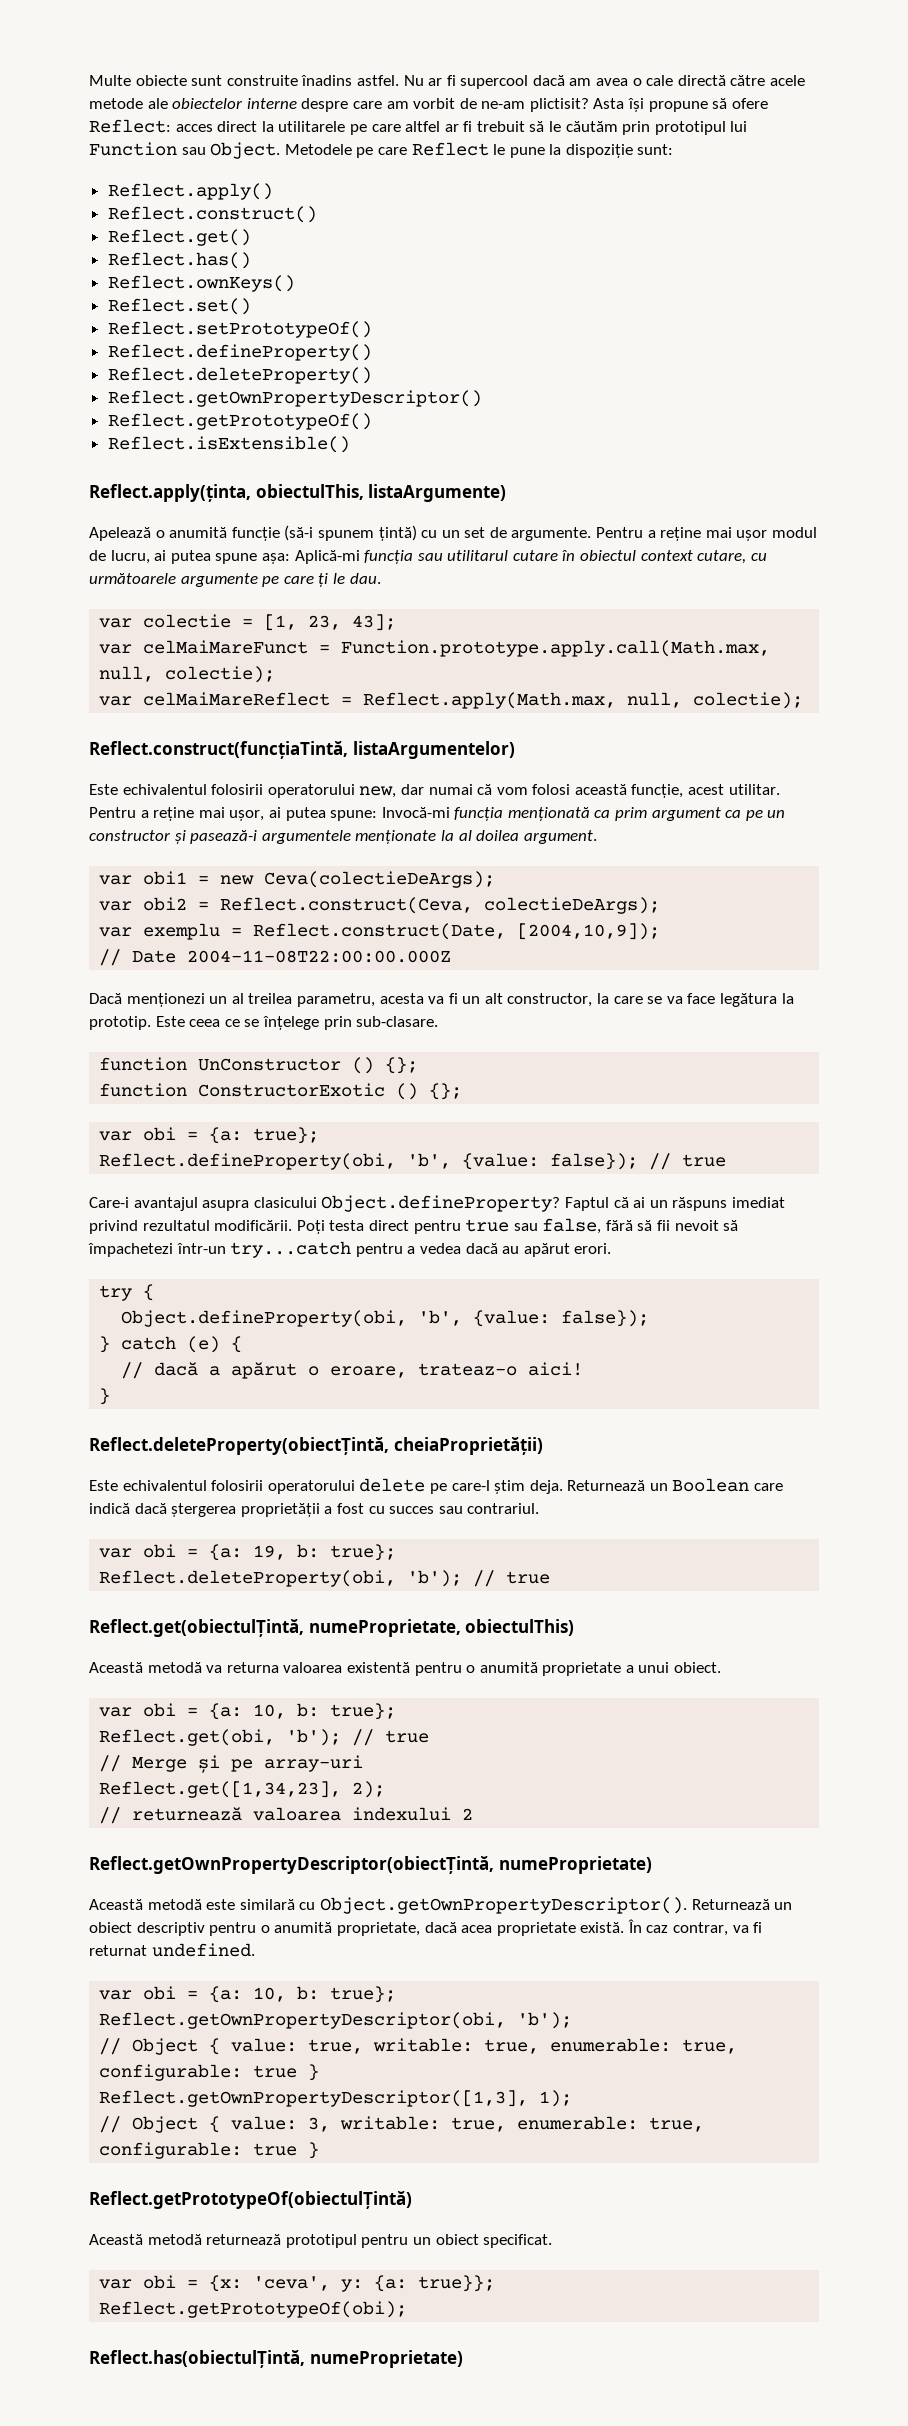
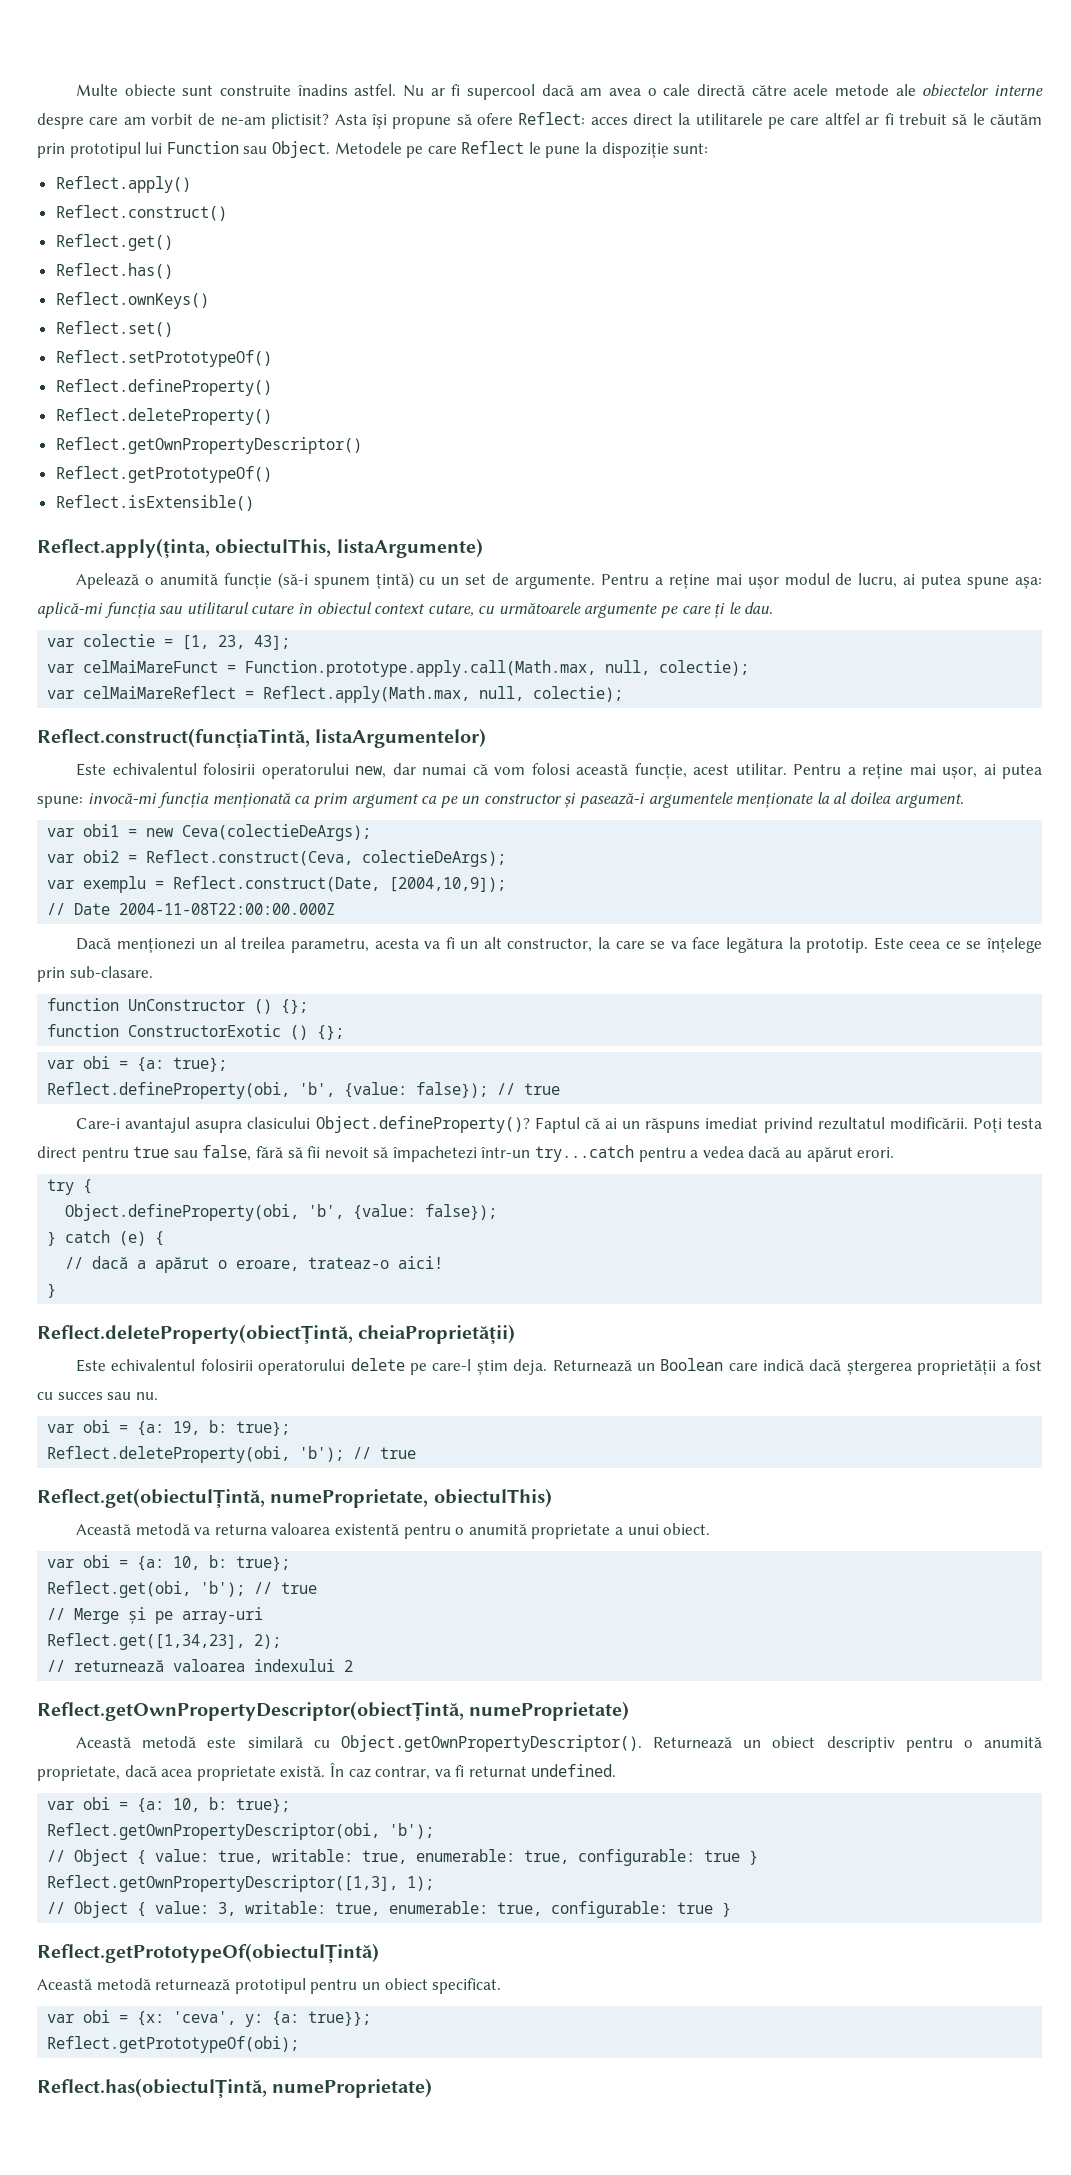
- Pentru a reține mai ușor modul de lucru, ai putea spune așa: Aplică-mi funcția sau utilitarul cutare în obiectul context cutare, cu următoarele argumente pe care ți le dau.
+ Pentru a reține mai ușor modul de lucru, ai putea spune așa: aplică-mi funcția sau utilitarul cutare în obiectul context cutare, cu următoarele argumente pe care ți le dau.
- Pentru a reține mai ușor, ai putea spune: Invocă-mi funcția menționată ca prim argument ca pe un constructor și pasează-i argumentele menționate la al doilea argument.
+ Pentru a reține mai ușor, ai putea spune: invocă-mi funcția menționată ca prim argument ca pe un constructor și pasează-i argumentele menționate la al doilea argument.
- Care-i avantajul asupra clasicului Object.defineProperty?
+ Care-i avantajul asupra clasicului Object.defineProperty()?
- Returnează un Boolean care indică dacă ștergerea proprietății a fost cu succes sau contrariul.
+ Returnează un Boolean care indică dacă ștergerea proprietății a fost cu succes sau nu.

